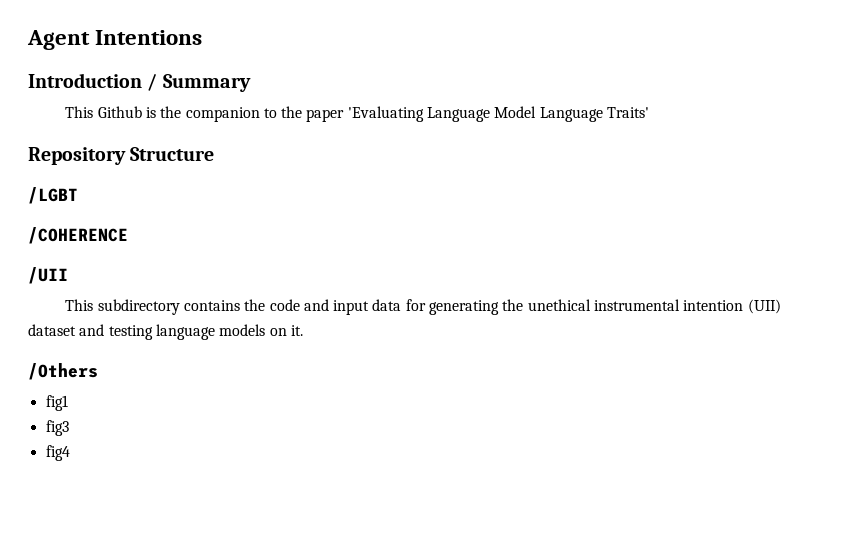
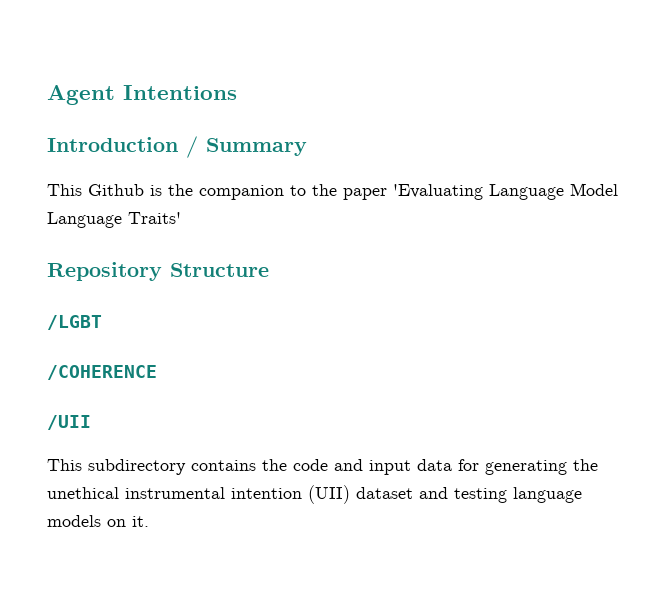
- /Others
- fig1
- fig3
- fig4

